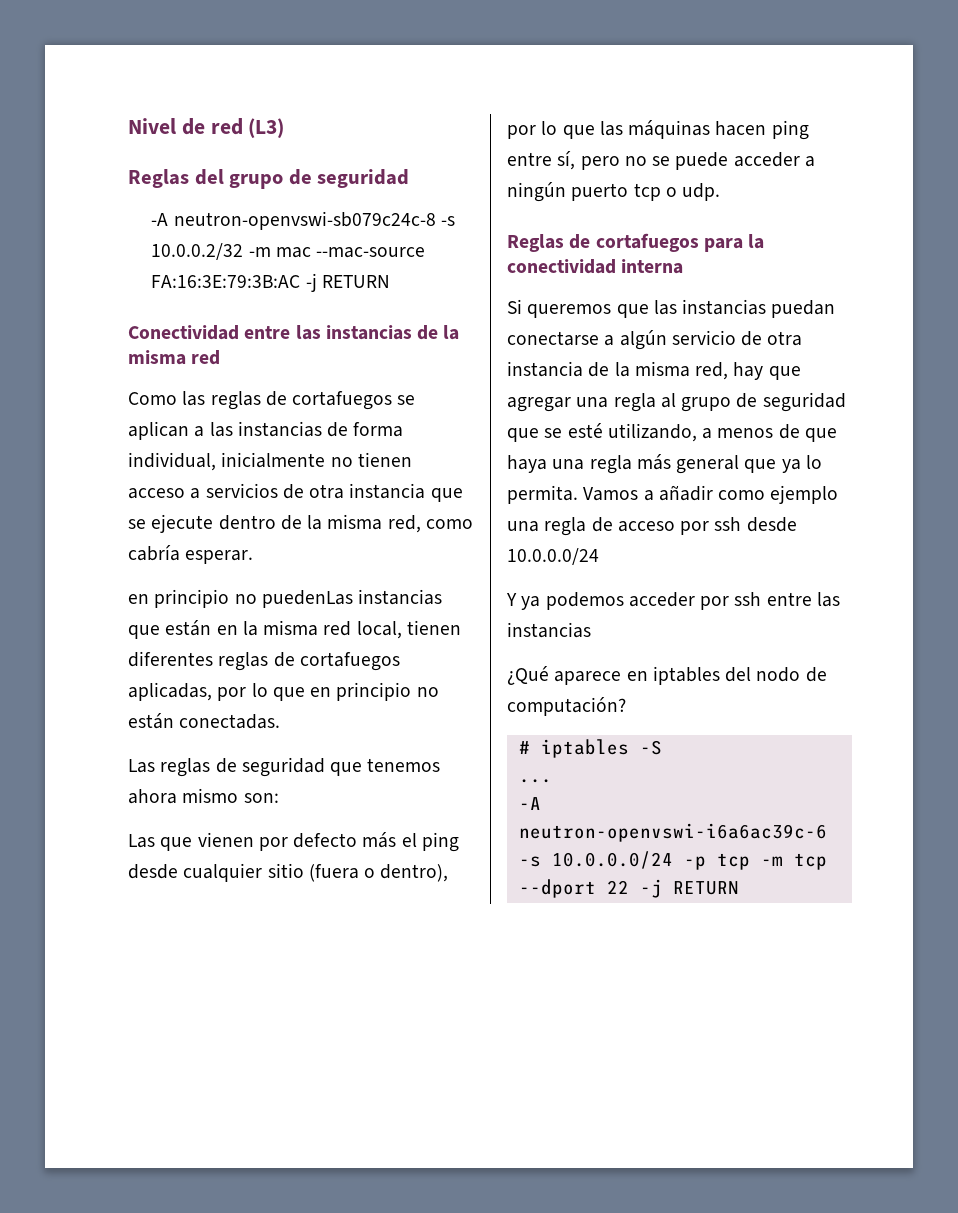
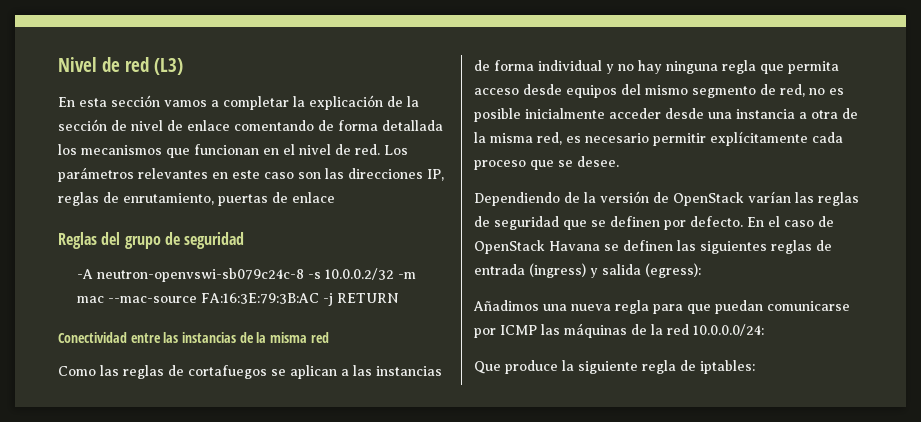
+ En esta sección vamos a completar la explicación de la sección de nivel de enlace comentando de forma detallada los mecanismos que funcionan en el nivel de red. Los parámetros relevantes en este caso son las direcciones IP, reglas de enrutamiento, puertas de enlace
- Como las reglas de cortafuegos se aplican a las instancias de forma individual, inicialmente no tienen acceso a servicios de otra instancia que se ejecute dentro de la misma red, como cabría esperar.
- en principio no puedenLas instancias que están en la misma red local, tienen diferentes reglas de cortafuegos aplicadas, por lo que en principio no están conectadas.
- Las reglas de seguridad que tenemos ahora mismo son:
- Las que vienen por defecto más el ping desde cualquier sitio (fuera o dentro), por lo que las máquinas hacen ping entre sí, pero no se puede acceder a ningún puerto tcp o udp.
- Reglas de cortafuegos para la conectividad interna
- Si queremos que las instancias puedan conectarse a algún servicio de otra instancia de la misma red, hay que agregar una regla al grupo de seguridad que se esté utilizando, a menos de que haya una regla más general que ya lo permita. Vamos a añadir como ejemplo una regla de acceso por ssh desde 10.0.0.0/24
- Y ya podemos acceder por ssh entre las instancias
- ¿Qué aparece en iptables del nodo de computación?
- # iptables -S
- ...
- -A neutron-openvswi-i6a6ac39c-6 -s 10.0.0.0/24 -p tcp -m tcp --dport 22 -j RETURN
+ Como las reglas de cortafuegos se aplican a las instancias de forma individual y no hay ninguna regla que permita acceso desde equipos del mismo segmento de red, no es posible inicialmente acceder desde una instancia a otra de la misma red, es necesario permitir explícitamente cada proceso que se desee.
+ Dependiendo de la versión de OpenStack varían las reglas de seguridad que se definen por defecto. En el caso de OpenStack Havana se definen las siguientes reglas de entrada (ingress) y salida (egress):
+ Añadimos una nueva regla para que puedan comunicarse por ICMP las máquinas de la red 10.0.0.0/24:
+ Que produce la siguiente regla de iptables:

